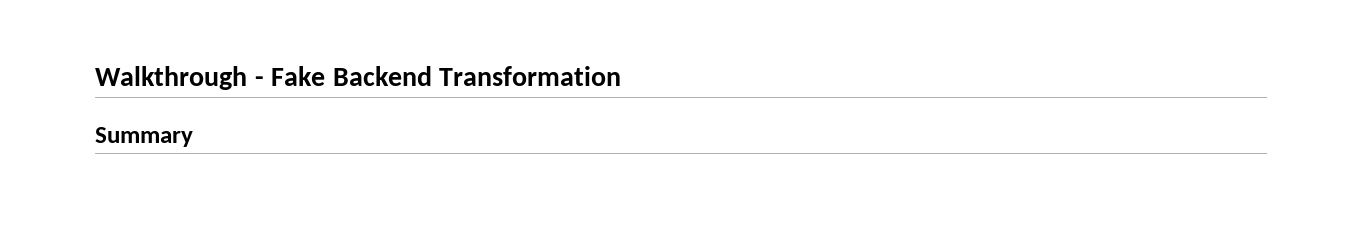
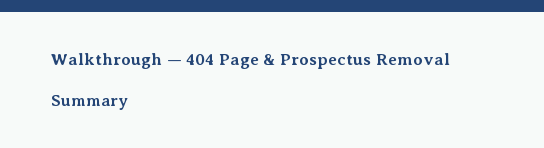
- Walkthrough - Fake Backend Transformation
+ Walkthrough — 404 Page & Prospectus Removal

